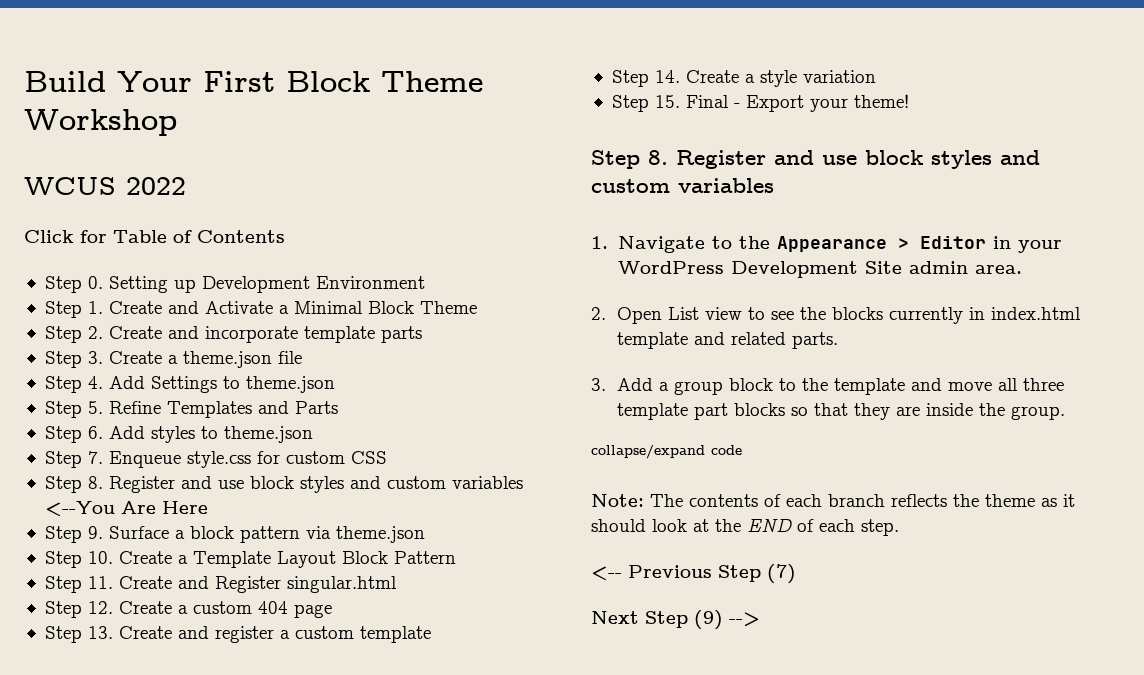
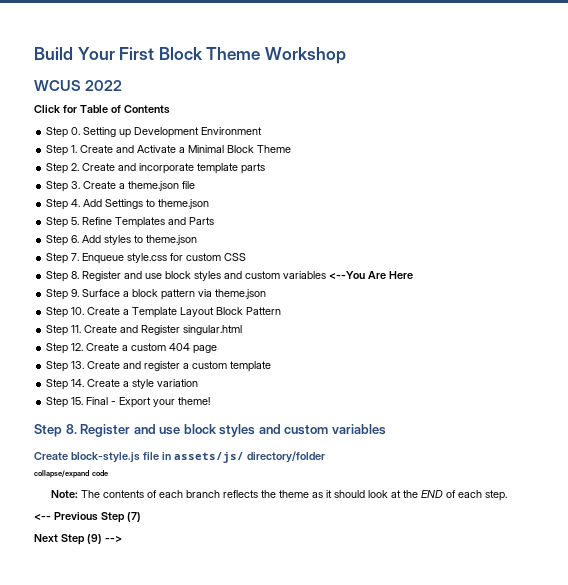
- 1. Navigate to the Appearance > Editor in your WordPress Development Site admin area.
- 2. Open List view to see the blocks currently in index.html template and related parts.
- 3. Add a group block to the template and move all three template part blocks so that they are inside the group.
+ Create block-style.js file in assets/js/ directory/folder

